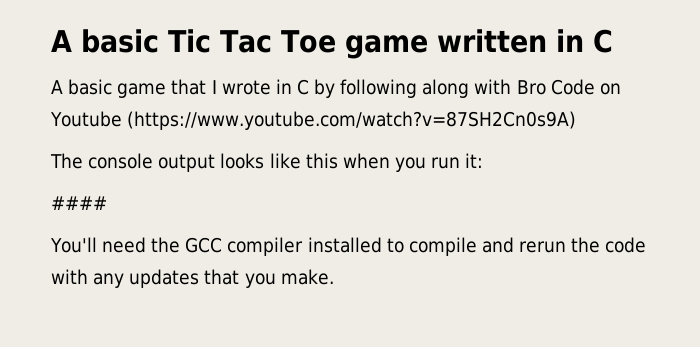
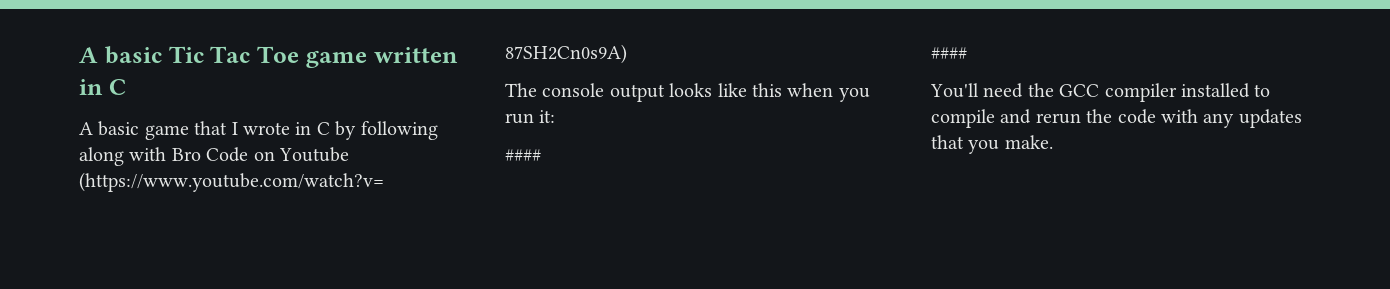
  The console output looks like this when you run it:
+ ####

